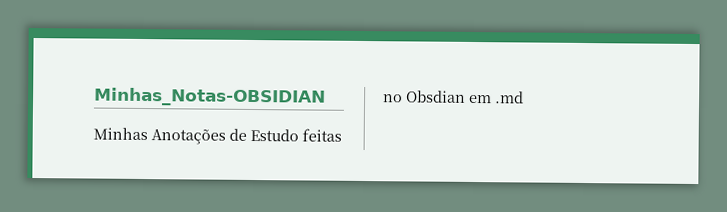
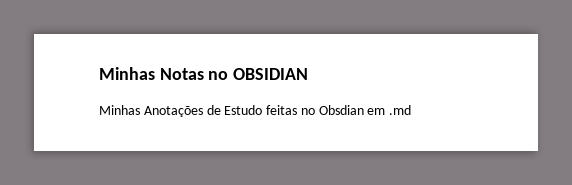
- Minhas_Notas-OBSIDIAN
+ Minhas Notas no OBSIDIAN

